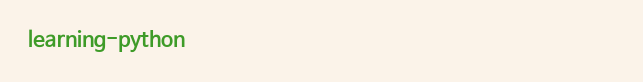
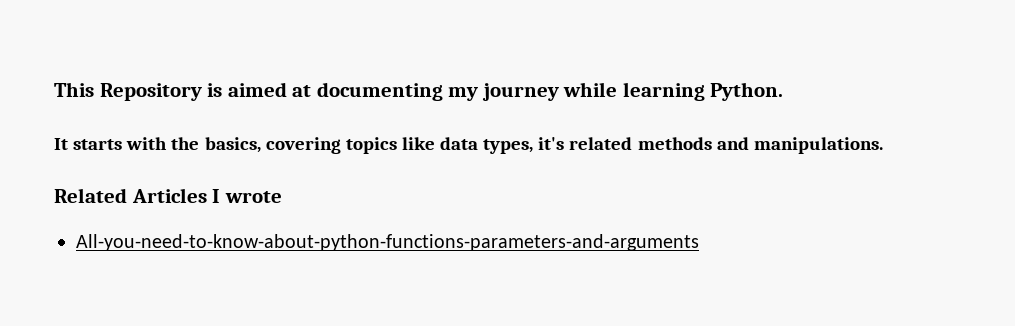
- learning-python
+ This Repository is aimed at documenting my journey while learning Python.
+ It starts with the basics, covering topics like data types, it's related methods and manipulations.
+ Related Articles I wrote
+ All-you-need-to-know-about-python-functions-parameters-and-arguments

